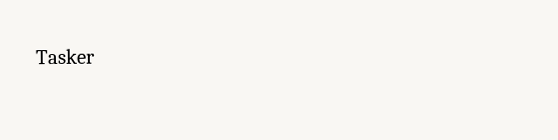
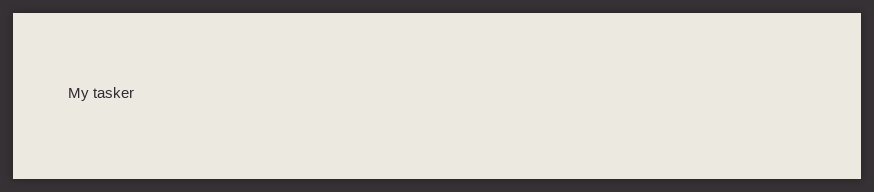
- Tasker
+ My tasker

